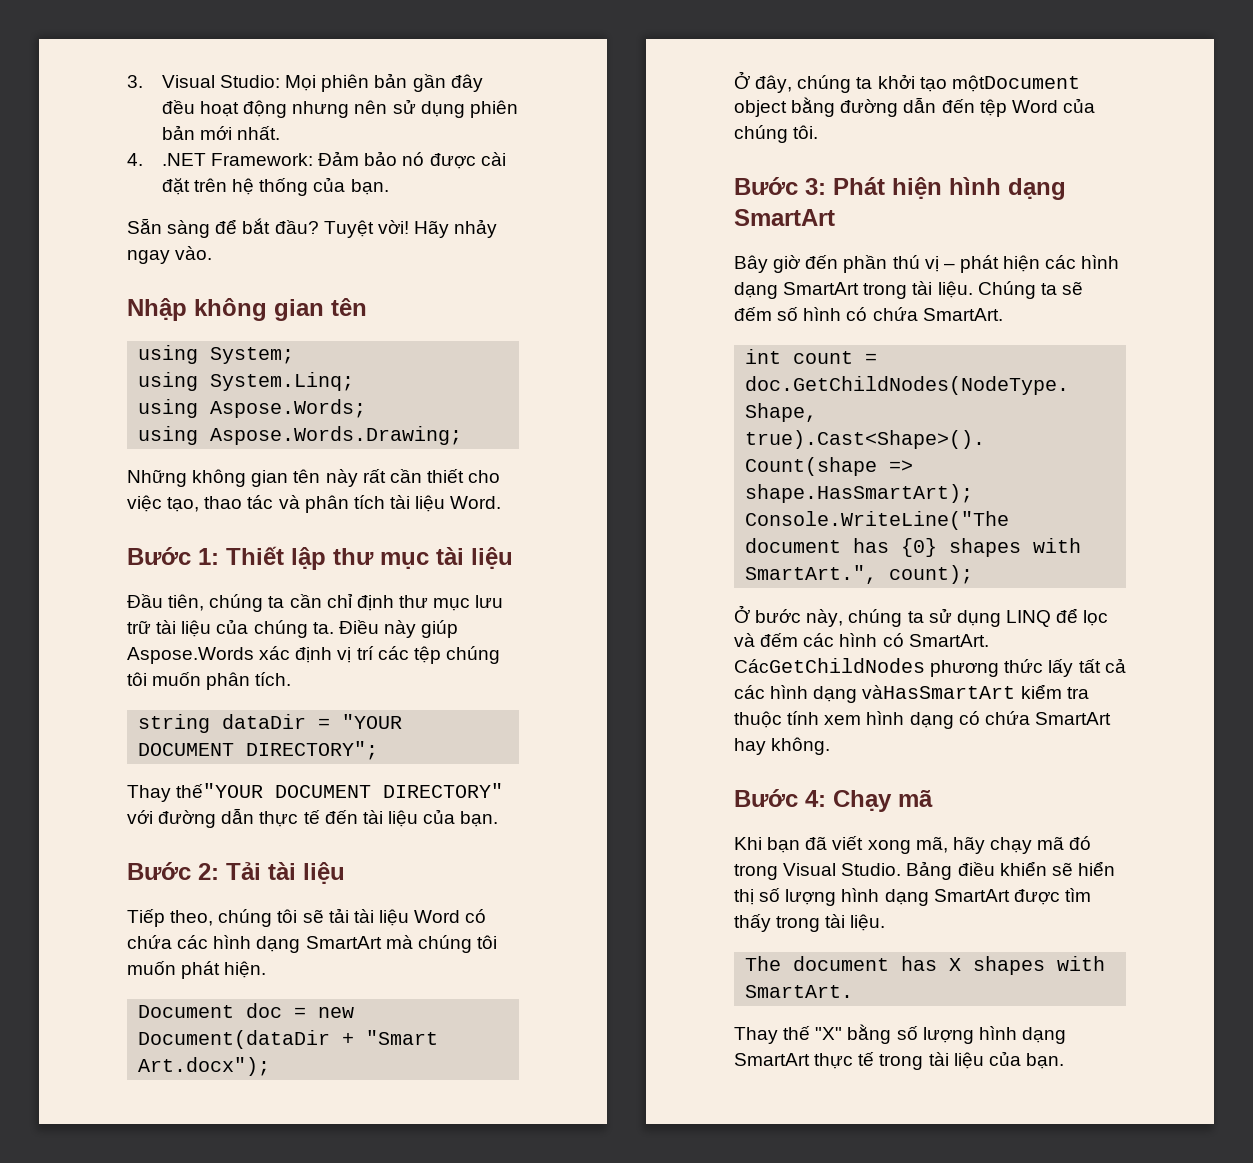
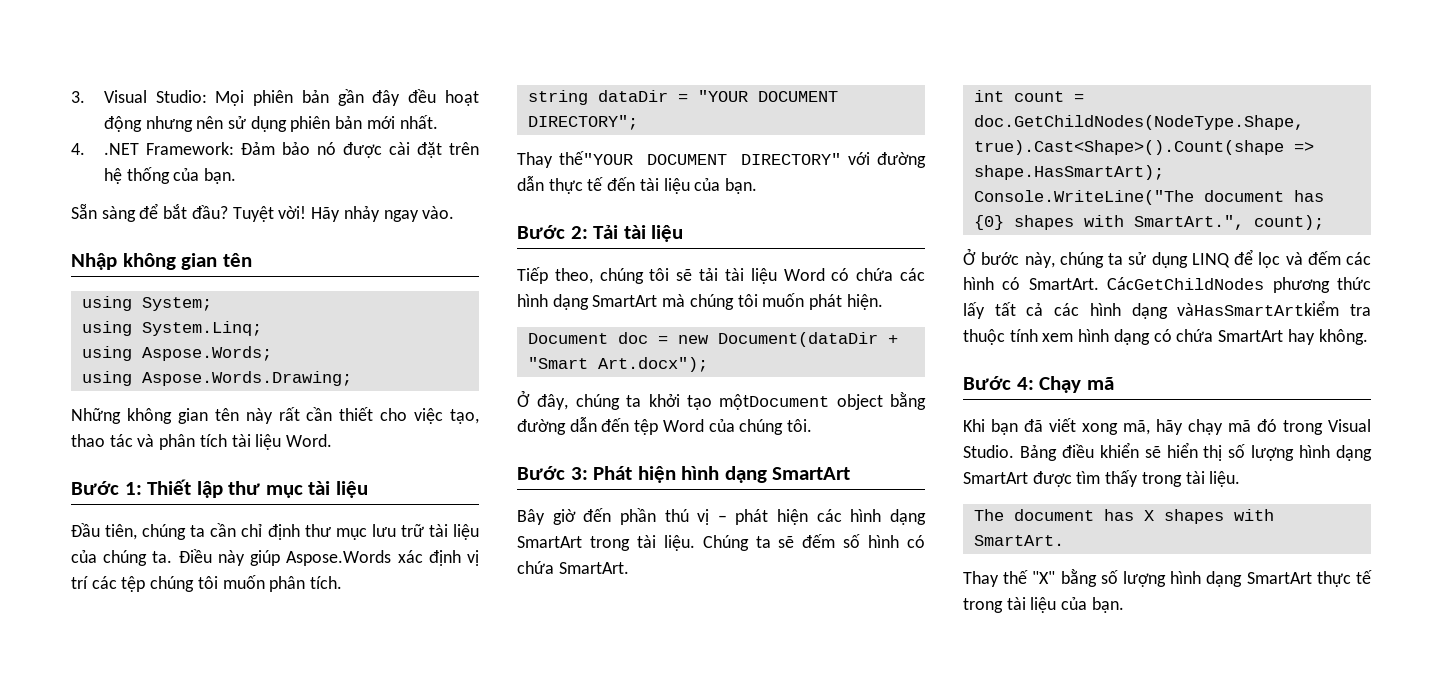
- CácGetChildNodes phương thức lấy tất cả các hình dạng vàHasSmartArt kiểm tra thuộc tính xem hình dạng có chứa SmartArt hay không.
+ CácGetChildNodes phương thức lấy tất cả các hình dạng vàHasSmartArtkiểm tra thuộc tính xem hình dạng có chứa SmartArt hay không.

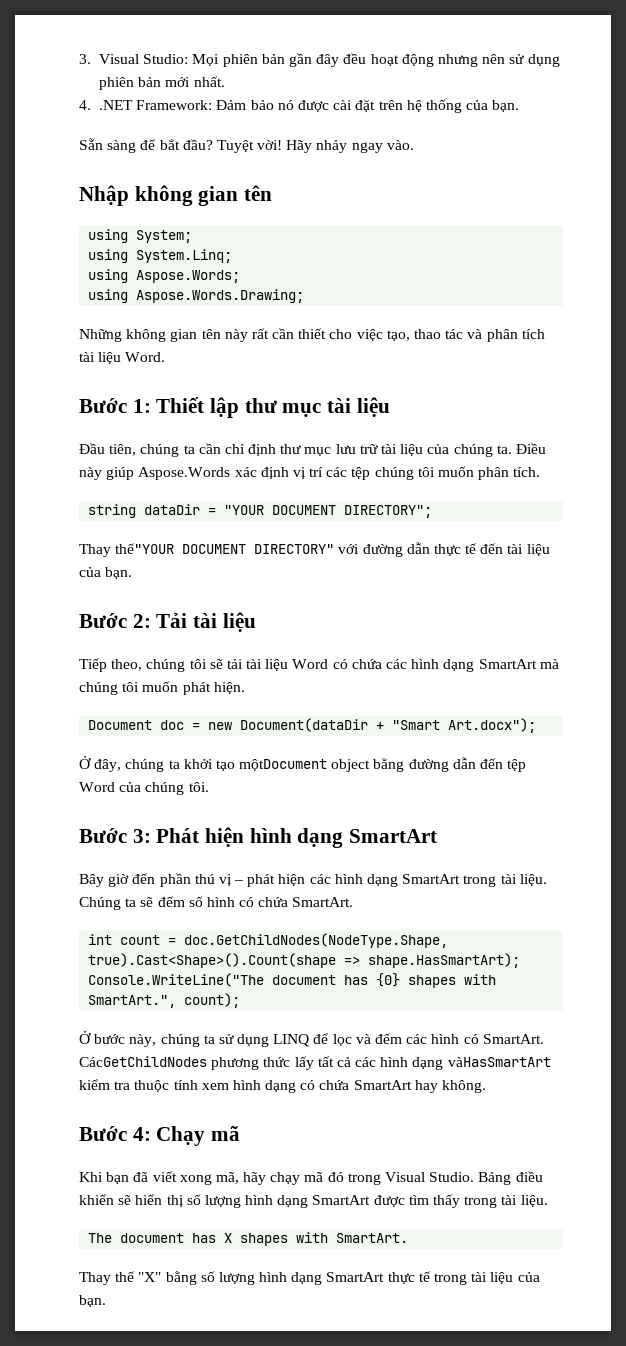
- CácGetChildNodes phương thức lấy tất cả các hình dạng vàHasSmartArtkiểm tra thuộc tính xem hình dạng có chứa SmartArt hay không.
+ CácGetChildNodes phương thức lấy tất cả các hình dạng vàHasSmartArt kiểm tra thuộc tính xem hình dạng có chứa SmartArt hay không.

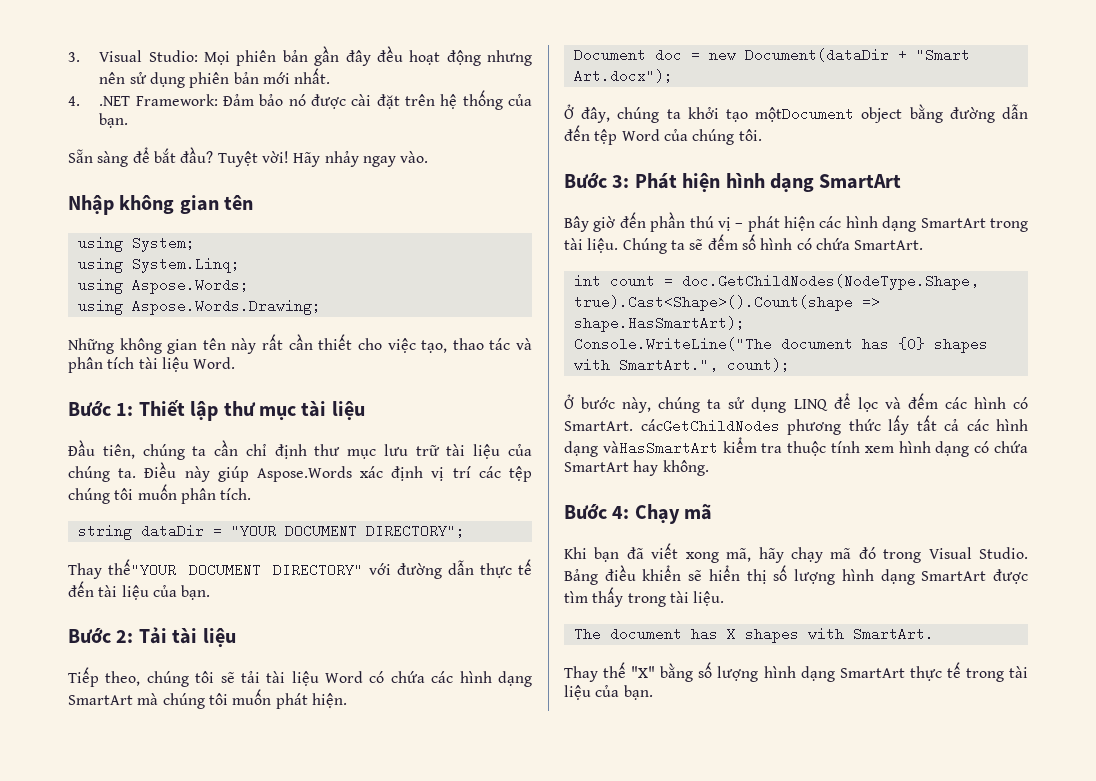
- Ở bước này, chúng ta sử dụng LINQ để lọc và đếm các hình có SmartArt. CácGetChildNodes phương thức lấy tất cả các hình dạng vàHasSmartArt kiểm tra thuộc tính xem hình dạng có chứa SmartArt hay không.
+ Ở bước này, chúng ta sử dụng LINQ để lọc và đếm các hình có SmartArt. cácGetChildNodes phương thức lấy tất cả các hình dạng vàHasSmartArt kiểm tra thuộc tính xem hình dạng có chứa SmartArt hay không.

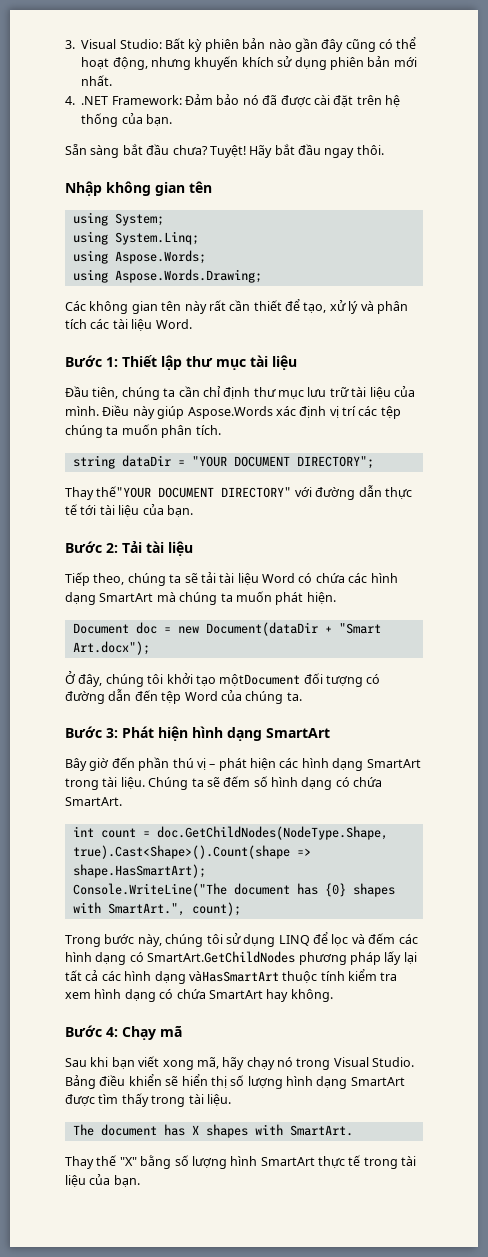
- 3. Visual Studio: Mọi phiên bản gần đây đều hoạt động nhưng nên sử dụng phiên bản mới nhất.
+ 3. Visual Studio: Bất kỳ phiên bản nào gần đây cũng có thể hoạt động, nhưng khuyến khích sử dụng phiên bản mới nhất.
- 4. .NET Framework: Đảm bảo nó được cài đặt trên hệ thống của bạn.
+ 4. .NET Framework: Đảm bảo nó đã được cài đặt trên hệ thống của bạn.
- Sẵn sàng để bắt đầu? Tuyệt vời! Hãy nhảy ngay vào.
+ Sẵn sàng bắt đầu chưa? Tuyệt! Hãy bắt đầu ngay thôi.
- Những không gian tên này rất cần thiết cho việc tạo, thao tác và phân tích tài liệu Word.
+ Các không gian tên này rất cần thiết để tạo, xử lý và phân tích các tài liệu Word.
- Đầu tiên, chúng ta cần chỉ định thư mục lưu trữ tài liệu của chúng ta.
+ Đầu tiên, chúng ta cần chỉ định thư mục lưu trữ tài liệu của mình.
- Điều này giúp Aspose.Words xác định vị trí các tệp chúng tôi muốn phân tích.
+ Điều này giúp Aspose.Words xác định vị trí các tệp chúng ta muốn phân tích.
- Thay thế"YOUR DOCUMENT DIRECTORY" với đường dẫn thực tế đến tài liệu của bạn.
+ Thay thế"YOUR DOCUMENT DIRECTORY" với đường dẫn thực tế tới tài liệu của bạn.
- Tiếp theo, chúng tôi sẽ tải tài liệu Word có chứa các hình dạng SmartArt mà chúng tôi muốn phát hiện.
+ Tiếp theo, chúng ta sẽ tải tài liệu Word có chứa các hình dạng SmartArt mà chúng ta muốn phát hiện.
- Ở đây, chúng ta khởi tạo mộtDocument object bằng đường dẫn đến tệp Word của chúng tôi.
+ Ở đây, chúng tôi khởi tạo mộtDocument đối tượng có đường dẫn đến tệp Word của chúng ta.
- Chúng ta sẽ đếm số hình có chứa SmartArt.
+ Chúng ta sẽ đếm số hình dạng có chứa SmartArt.
- Ở bước này, chúng ta sử dụng LINQ để lọc và đếm các hình có SmartArt. cácGetChildNodes phương thức lấy tất cả các hình dạng vàHasSmartArt kiểm tra thuộc tính xem hình dạng có chứa SmartArt hay không.
+ Trong bước này, chúng tôi sử dụng LINQ để lọc và đếm các hình dạng có SmartArt.GetChildNodes phương pháp lấy lại tất cả các hình dạng vàHasSmartArt thuộc tính kiểm tra xem hình dạng có chứa SmartArt hay không.
- Khi bạn đã viết xong mã, hãy chạy mã đó trong Visual Studio.
+ Sau khi bạn viết xong mã, hãy chạy nó trong Visual Studio.
- Thay thế "X" bằng số lượng hình dạng SmartArt thực tế trong tài liệu của bạn.
+ Thay thế "X" bằng số lượng hình SmartArt thực tế trong tài liệu của bạn.

